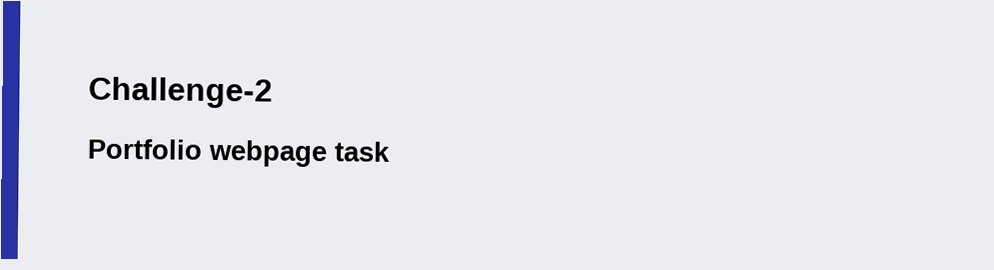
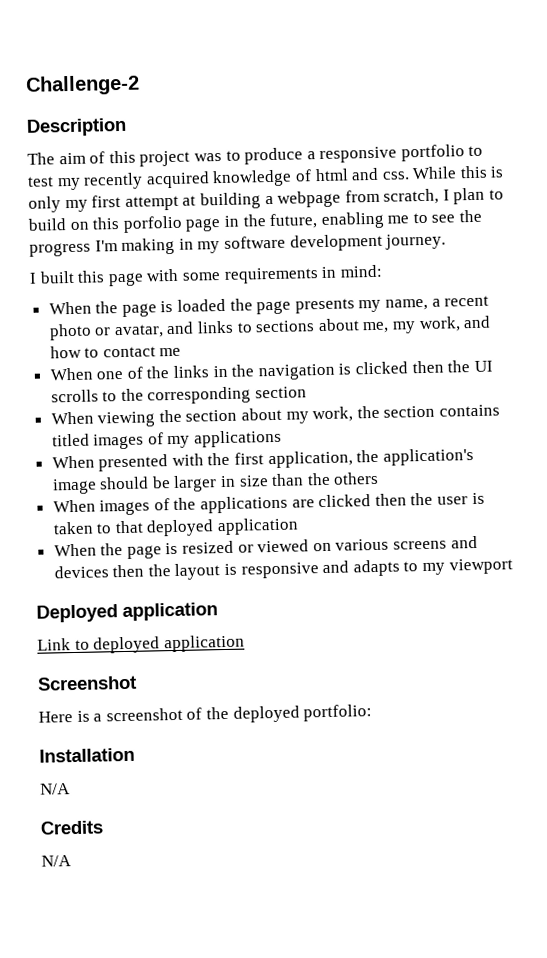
- Portfolio webpage task
+ Description
+ The aim of this project was to produce a responsive portfolio to test my recently acquired knowledge of html and css. While this is only my first attempt at building a webpage from scratch, I plan to build on this porfolio page in the future, enabling me to see the progress I'm making in my software development journey.
+ I built this page with some requirements in mind:
+ When the page is loaded the page presents my name, a recent photo or avatar, and links to sections about me, my work, and how to contact me
+ When one of the links in the navigation is clicked then the UI scrolls to the corresponding section
+ When viewing the section about my work, the section contains titled images of my applications
+ When presented with the first application, the application's image should be larger in size than the others
+ When images of the applications are clicked then the user is taken to that deployed application
+ When the page is resized or viewed on various screens and devices then the layout is responsive and adapts to my viewport
+ Deployed application
+ Link to deployed application
+ Screenshot
+ Here is a screenshot of the deployed portfolio:
+ Installation
+ N/A
+ Credits
+ N/A

